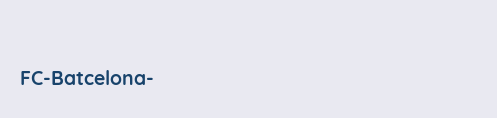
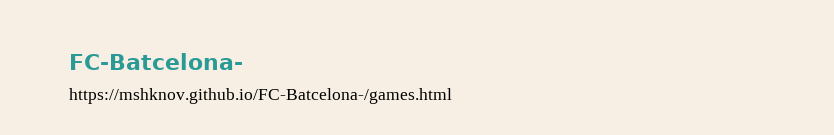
+ https://mshknov.github.io/FC-Batcelona-/games.html

